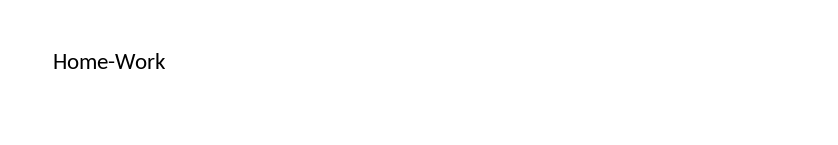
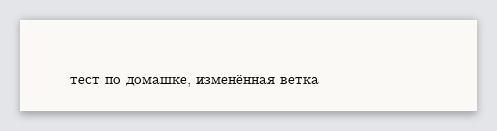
- Home-Work
+ тест по домашке, изменённая ветка

